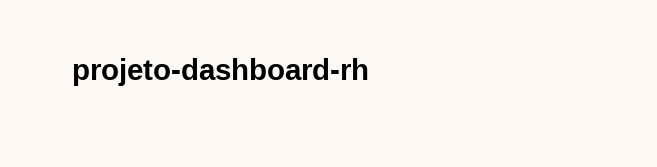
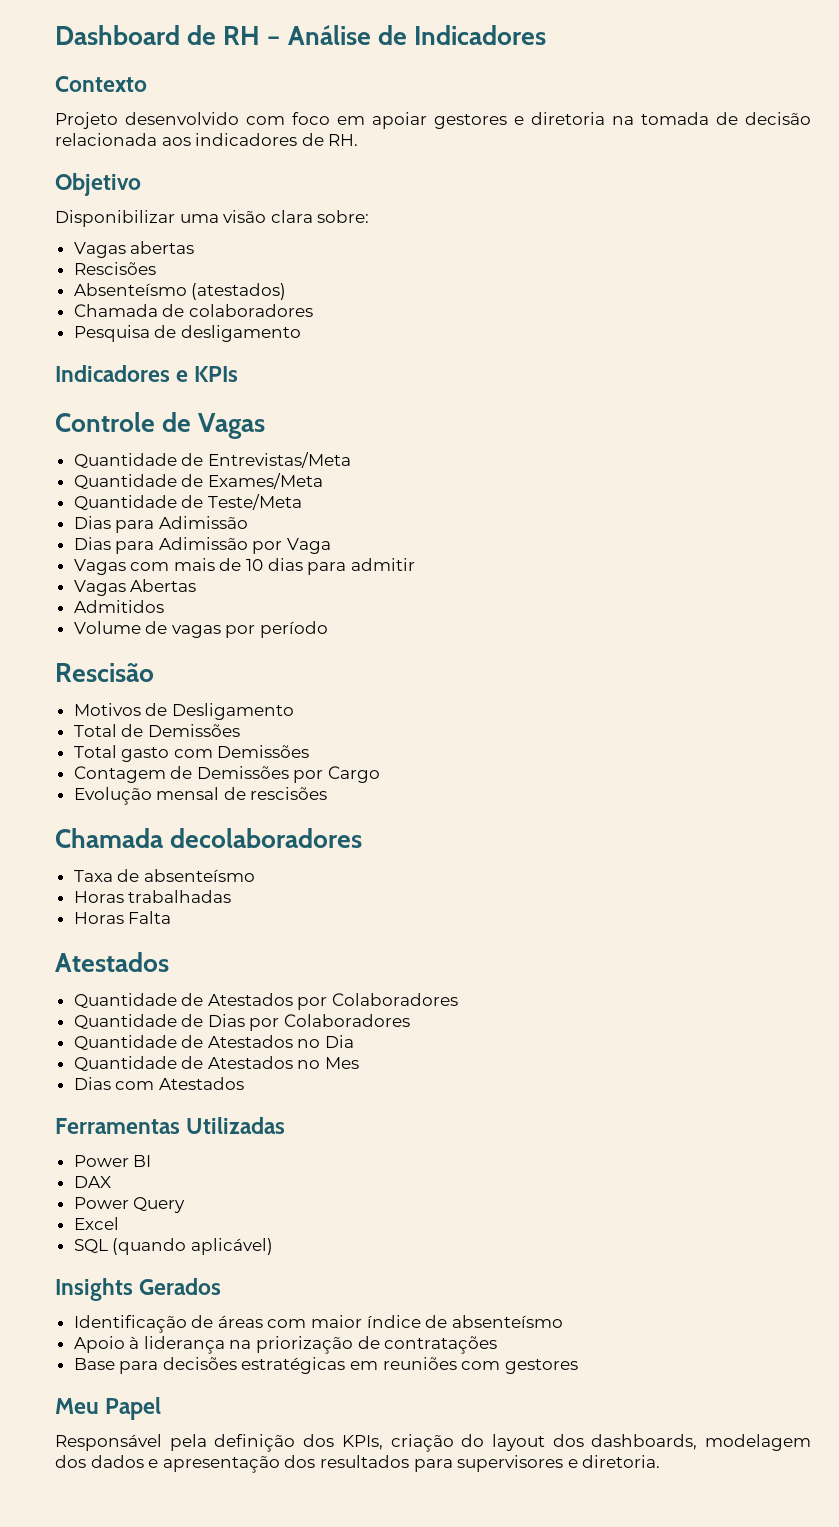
- projeto-dashboard-rh
+ Dashboard de RH – Análise de Indicadores
+ Contexto
+ Projeto desenvolvido com foco em apoiar gestores e diretoria na tomada de decisão relacionada aos indicadores de RH.
+ Objetivo
+ Disponibilizar uma visão clara sobre:
+ Vagas abertas
+ Rescisões
+ Absenteísmo (atestados)
+ Chamada de colaboradores
+ Pesquisa de desligamento
+ Indicadores e KPIs
+ Controle de Vagas
+ Quantidade de Entrevistas/Meta
+ Quantidade de Exames/Meta
+ Quantidade de Teste/Meta
+ Dias para Adimissão
+ Dias para Adimissão por Vaga
+ Vagas com mais de 10 dias para admitir
+ Vagas Abertas
+ Admitidos
+ Volume de vagas por período
+ Rescisão
+ Motivos de Desligamento
+ Total de Demissões
+ Total gasto com Demissões
+ Contagem de Demissões por Cargo
+ Evolução mensal de rescisões
+ Chamada decolaboradores
+ Taxa de absenteísmo
+ Horas trabalhadas
+ Horas Falta
+ Atestados
+ Quantidade de Atestados por Colaboradores
+ Quantidade de Dias por Colaboradores
+ Quantidade de Atestados no Dia
+ Quantidade de Atestados no Mes
+ Dias com Atestados
+ Ferramentas Utilizadas
+ Power BI
+ DAX
+ Power Query
+ Excel
+ SQL (quando aplicável)
+ Insights Gerados
+ Identificação de áreas com maior índice de absenteísmo
+ Apoio à liderança na priorização de contratações
+ Base para decisões estratégicas em reuniões com gestores
+ Meu Papel
+ Responsável pela definição dos KPIs, criação do layout dos dashboards, modelagem dos dados e apresentação dos resultados para supervisores e diretoria.

